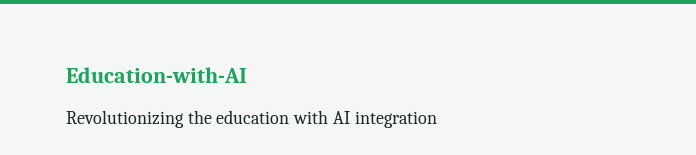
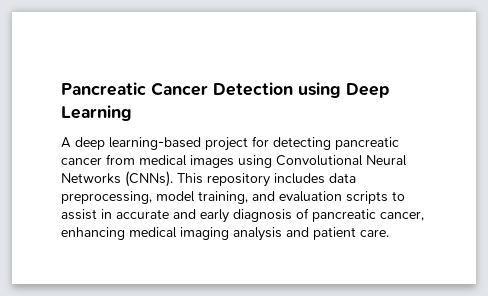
- Education-with-AI
- Revolutionizing the education with AI integration
+ Pancreatic Cancer Detection using Deep Learning
+ A deep learning-based project for detecting pancreatic cancer from medical images using Convolutional Neural Networks (CNNs). This repository includes data preprocessing, model training, and evaluation scripts to assist in accurate and early diagnosis of pancreatic cancer, enhancing medical imaging analysis and patient care.

